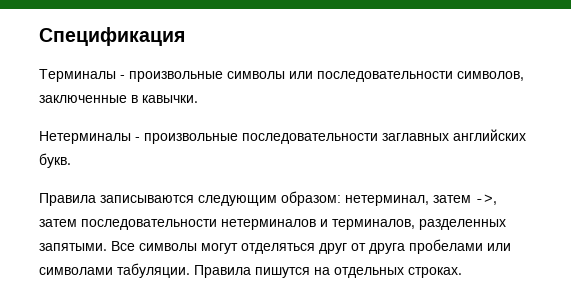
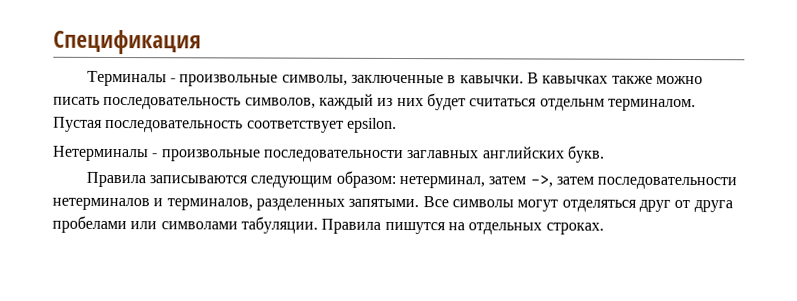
- Терминалы - произвольные символы или последовательности символов, заключенные в кавычки.
+ Терминалы - произвольные символы, заключенные в кавычки. В кавычках также можно писать последовательность символов, каждый из них будет считаться отдельнм терминалом. Пустая последовательность соответствует epsilon.

